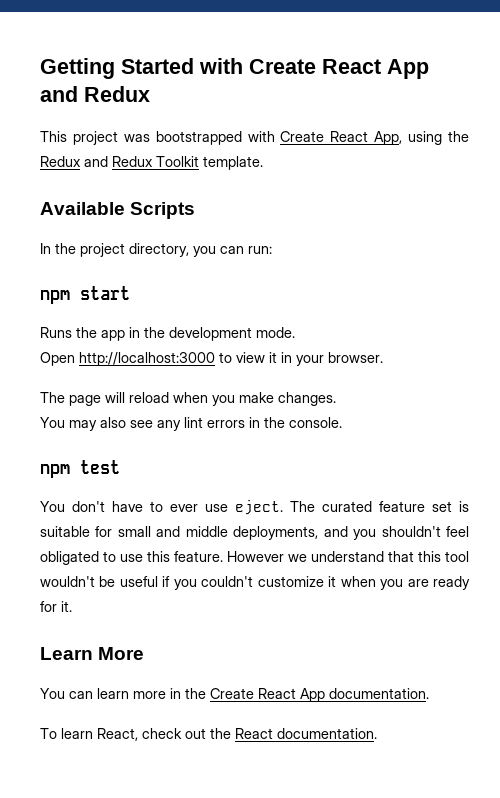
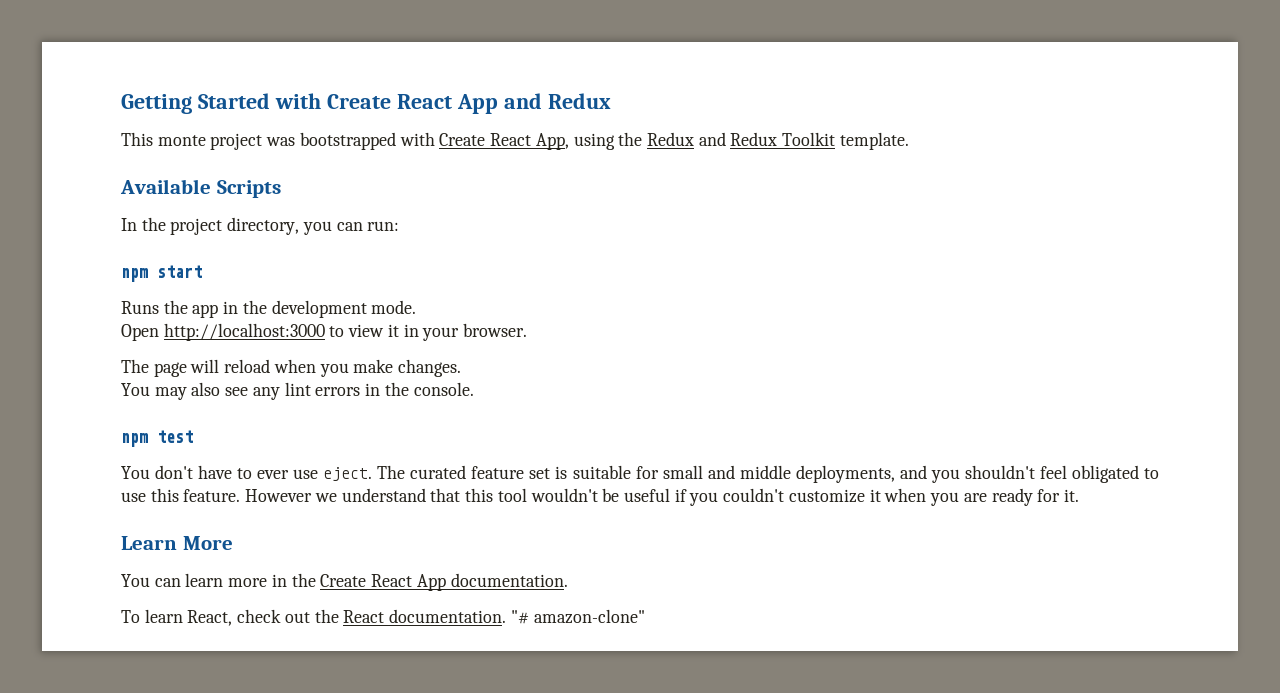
- This project was bootstrapped with Create React App, using the Redux and Redux Toolkit template.
+ This monte project was bootstrapped with Create React App, using the Redux and Redux Toolkit template.
+ "# amazon-clone"

